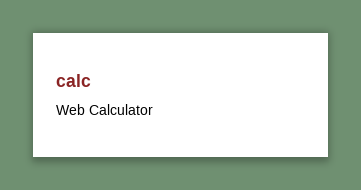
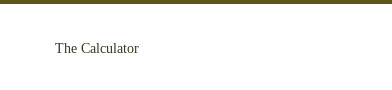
- calc
- Web Calculator
+ The Calculator

